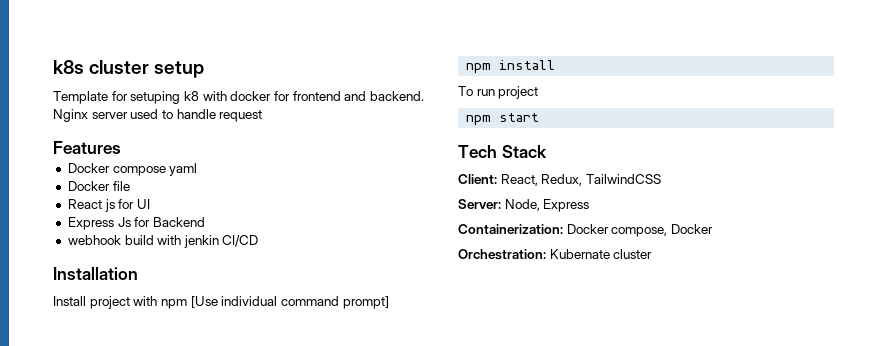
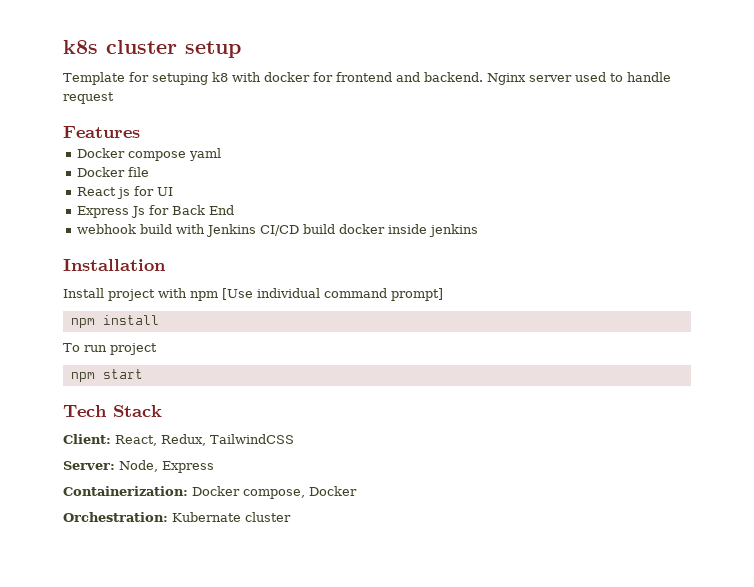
- Express Js for Backend
+ Express Js for Back End
- webhook build with jenkin CI/CD
+ webhook build with Jenkins CI/CD build docker inside jenkins

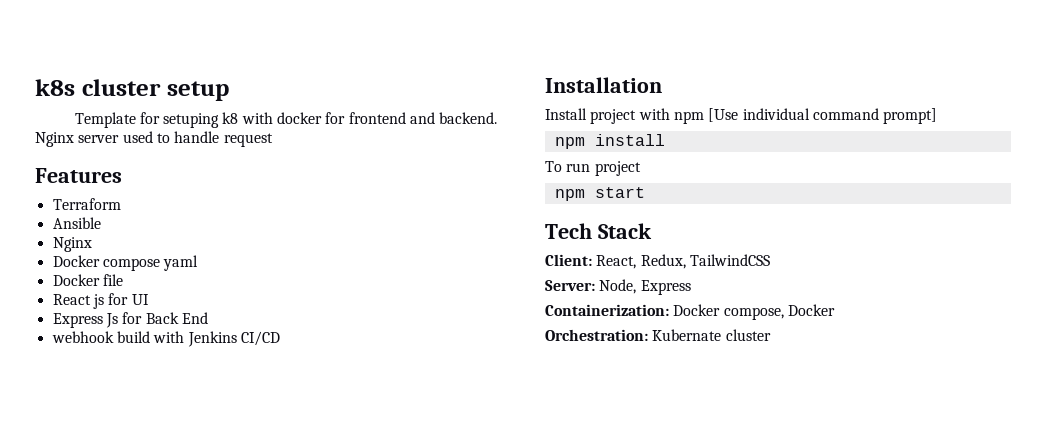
+ Terraform
+ Ansible
+ Nginx
- webhook build with Jenkins CI/CD build docker inside jenkins
+ webhook build with Jenkins CI/CD

